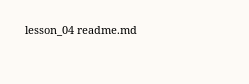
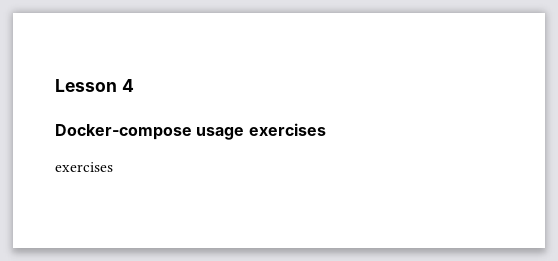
- lesson_04 readme.md
+ Lesson 4
+ Docker-compose usage exercises
+ exercises

